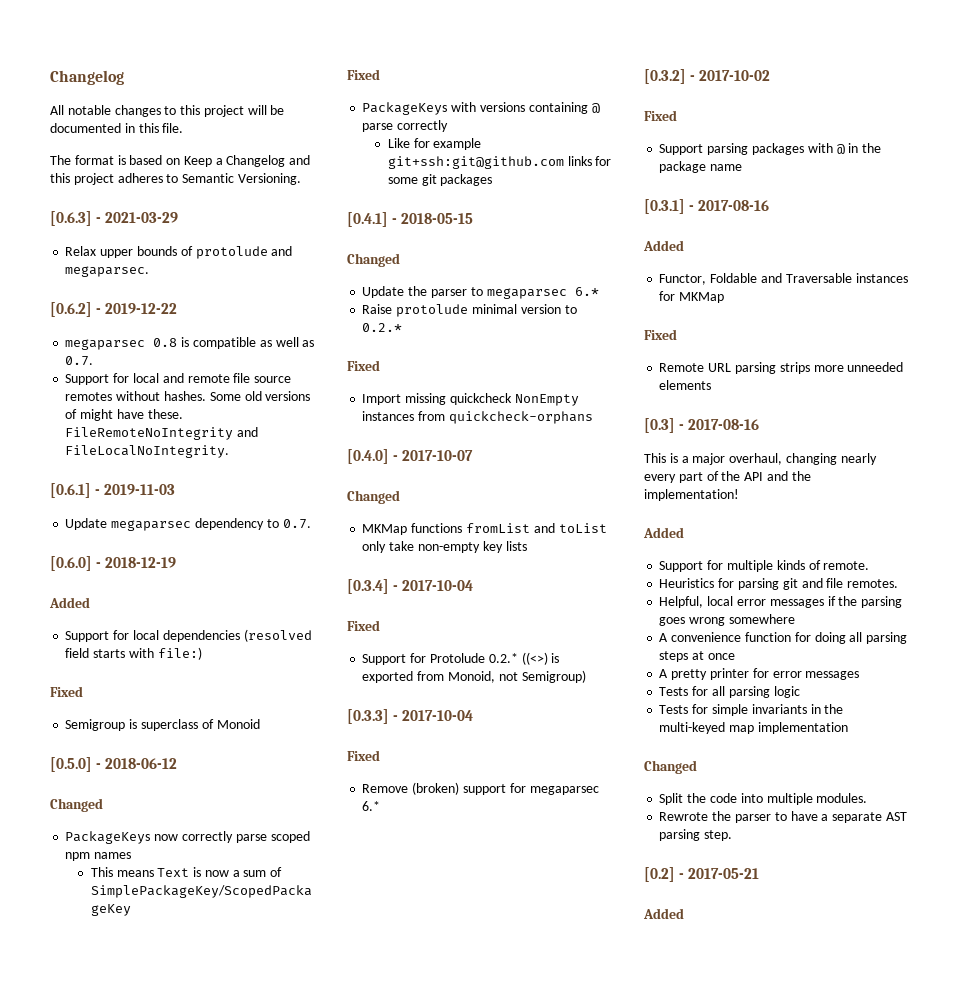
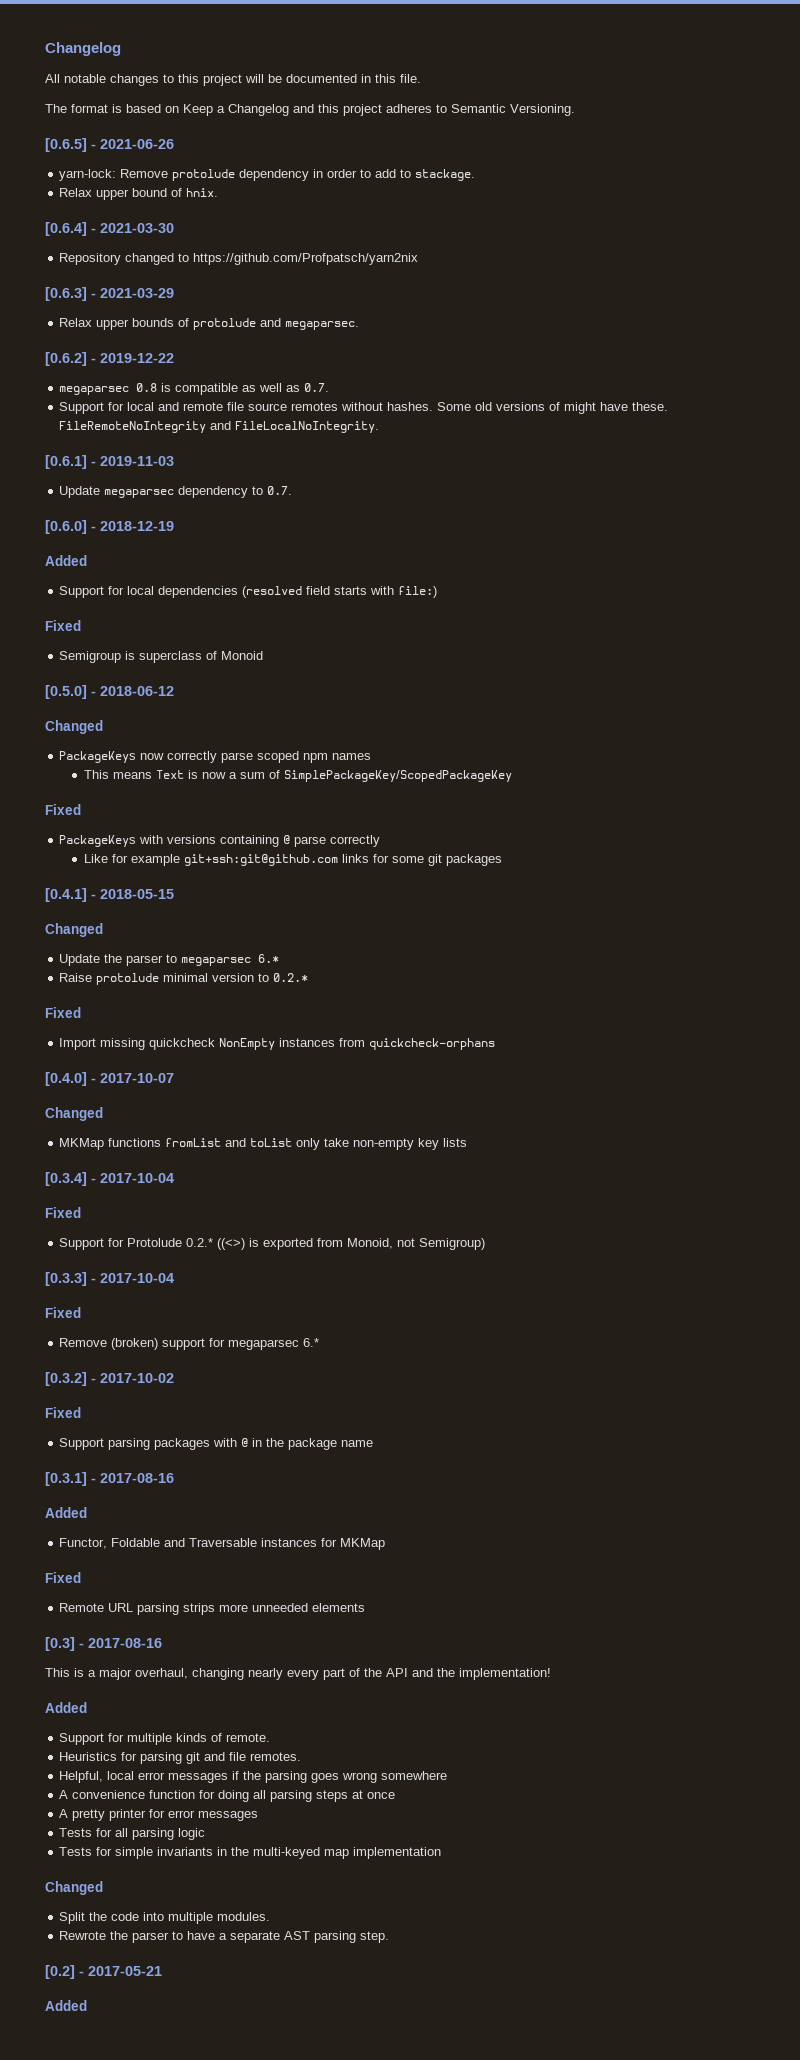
+ [0.6.5] - 2021-06-26
+ yarn-lock: Remove protolude dependency in order to add to stackage.
+ Relax upper bound of hnix.
+ [0.6.4] - 2021-03-30
+ Repository changed to https://github.com/Profpatsch/yarn2nix

